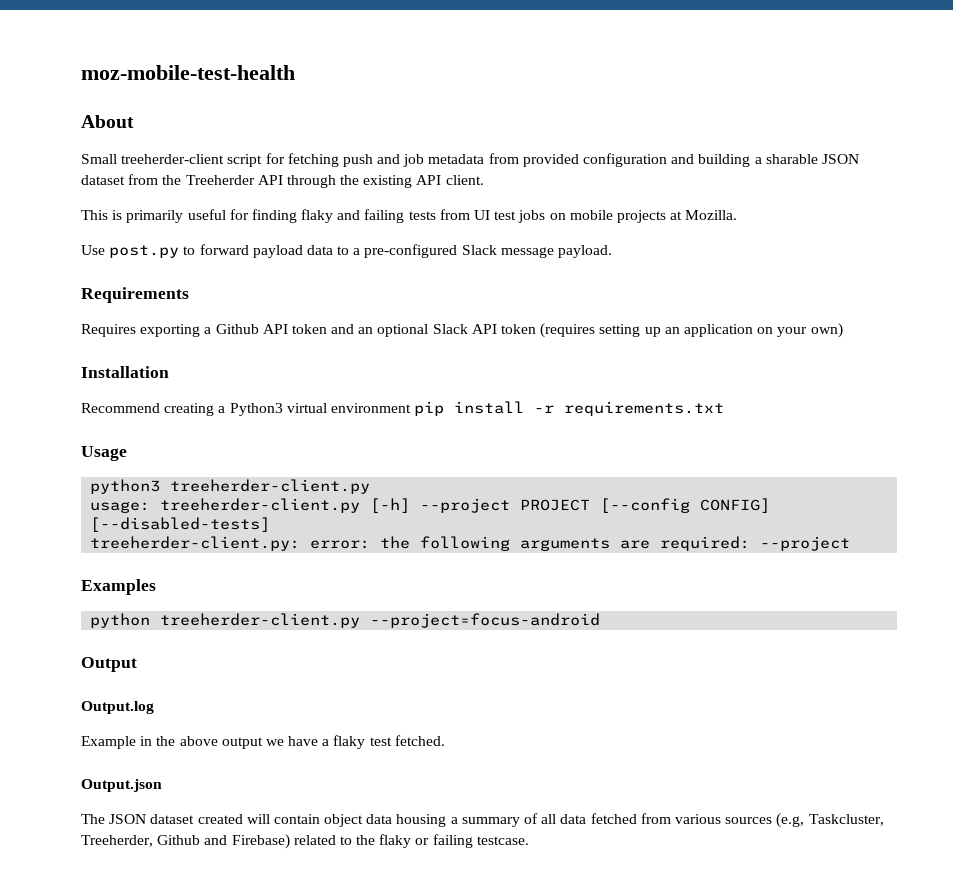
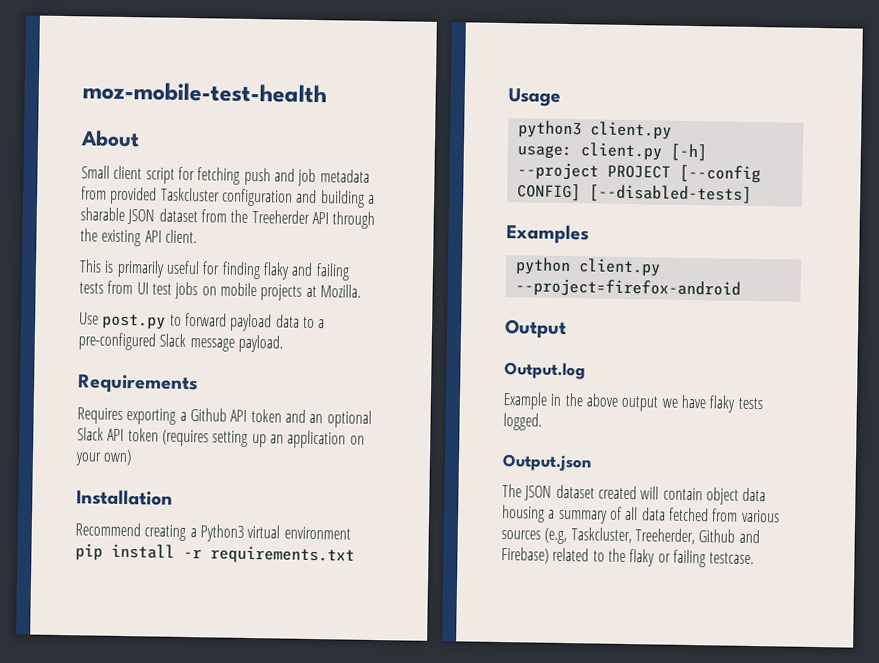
- Small treeherder-client script for fetching push and job metadata from provided configuration and building a sharable JSON dataset from the Treeherder API through the existing API client.
+ Small client script for fetching push and job metadata from provided Taskcluster configuration and building a sharable JSON dataset from the Treeherder API through the existing API client.
- python3 treeherder-client.py
+ python3 client.py
- usage: treeherder-client.py [-h] --project PROJECT [--config CONFIG] [--disabled-tests]
+ usage: client.py [-h] --project PROJECT [--config CONFIG] [--disabled-tests]
- treeherder-client.py: error: the following arguments are required: --project
- python treeherder-client.py --project=focus-android
+ python client.py --project=firefox-android
- Example in the above output we have a flaky test fetched.
+ Example in the above output we have flaky tests logged.

